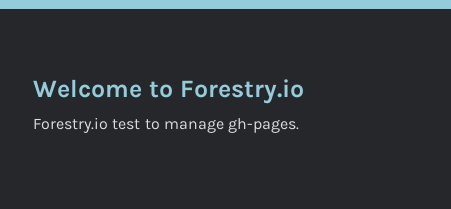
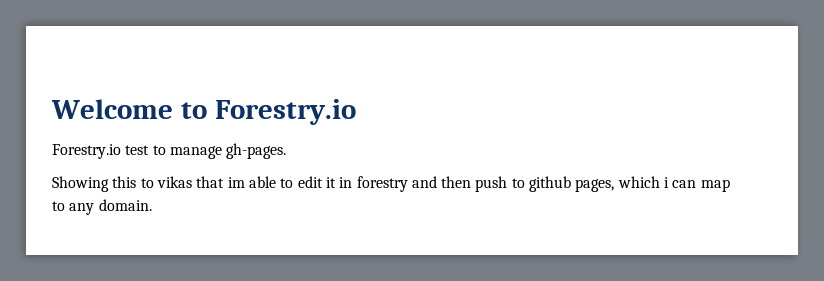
+ Showing this to vikas that im able to edit it in forestry and then push to github pages, which i can map to any domain.

